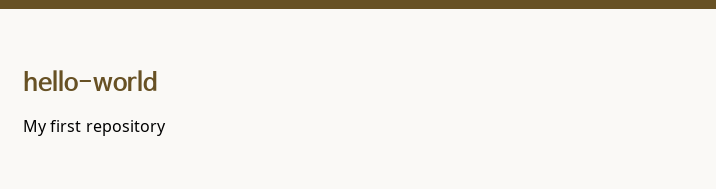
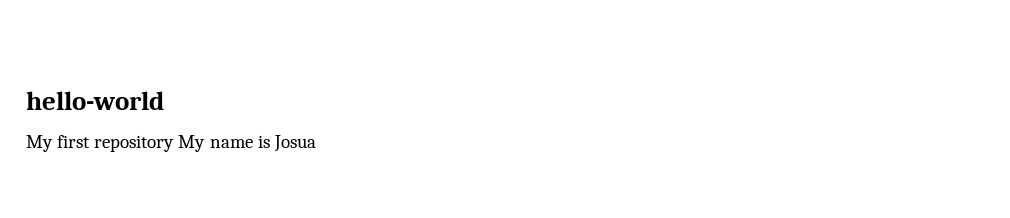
- My first repository
+ My first repository My name is Josua

